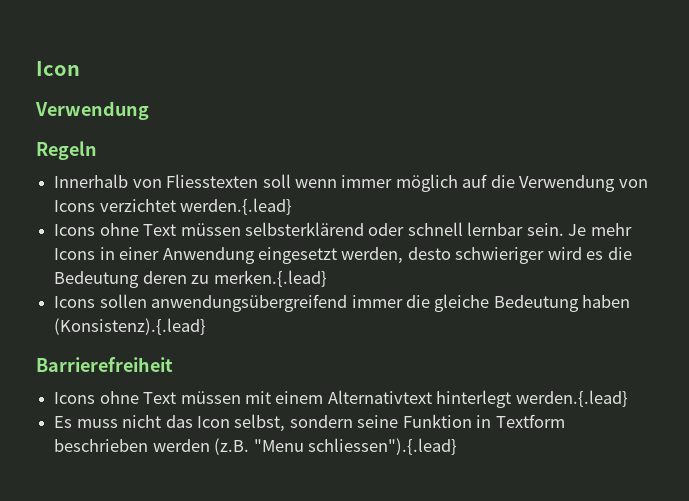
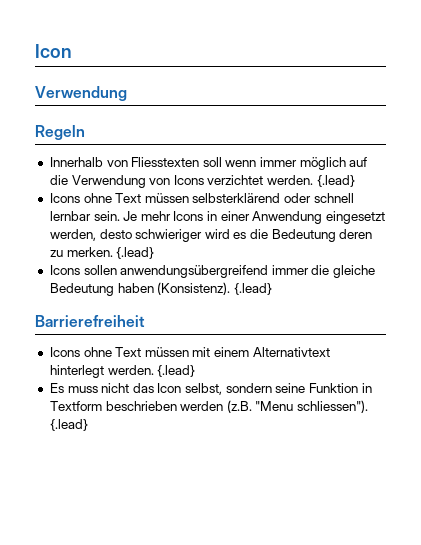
- Innerhalb von Fliesstexten soll wenn immer möglich auf die Verwendung von Icons verzichtet werden.{.lead}
+ Innerhalb von Fliesstexten soll wenn immer möglich auf die Verwendung von Icons verzichtet werden. {.lead}
- Je mehr Icons in einer Anwendung eingesetzt werden, desto schwieriger wird es die Bedeutung deren zu merken.{.lead}
+ Je mehr Icons in einer Anwendung eingesetzt werden, desto schwieriger wird es die Bedeutung deren zu merken. {.lead}
- Icons sollen anwendungsübergreifend immer die gleiche Bedeutung haben (Konsistenz).{.lead}
+ Icons sollen anwendungsübergreifend immer die gleiche Bedeutung haben (Konsistenz). {.lead}
- Icons ohne Text müssen mit einem Alternativtext hinterlegt werden.{.lead}
+ Icons ohne Text müssen mit einem Alternativtext hinterlegt werden. {.lead}
- Es muss nicht das Icon selbst, sondern seine Funktion in Textform beschrieben werden (z.B. "Menu schliessen").{.lead}
+ Es muss nicht das Icon selbst, sondern seine Funktion in Textform beschrieben werden (z.B. "Menu schliessen"). {.lead}

